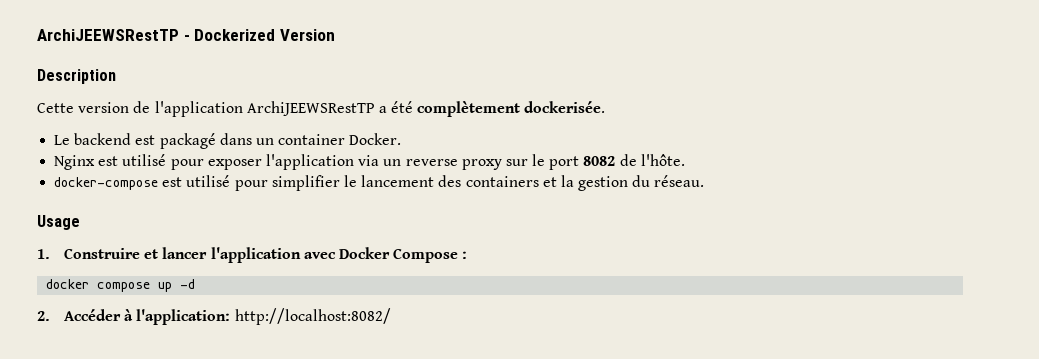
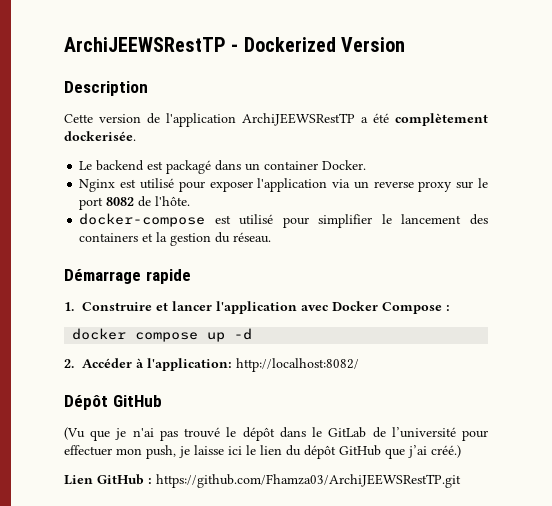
- Usage
+ Démarrage rapide
+ Dépôt GitHub
+ (Vu que je n'ai pas trouvé le dépôt dans le GitLab de l’université pour effectuer mon push, je laisse ici le lien du dépôt GitHub que j’ai créé.)
+ Lien GitHub : https://github.com/Fhamza03/ArchiJEEWSRestTP.git

